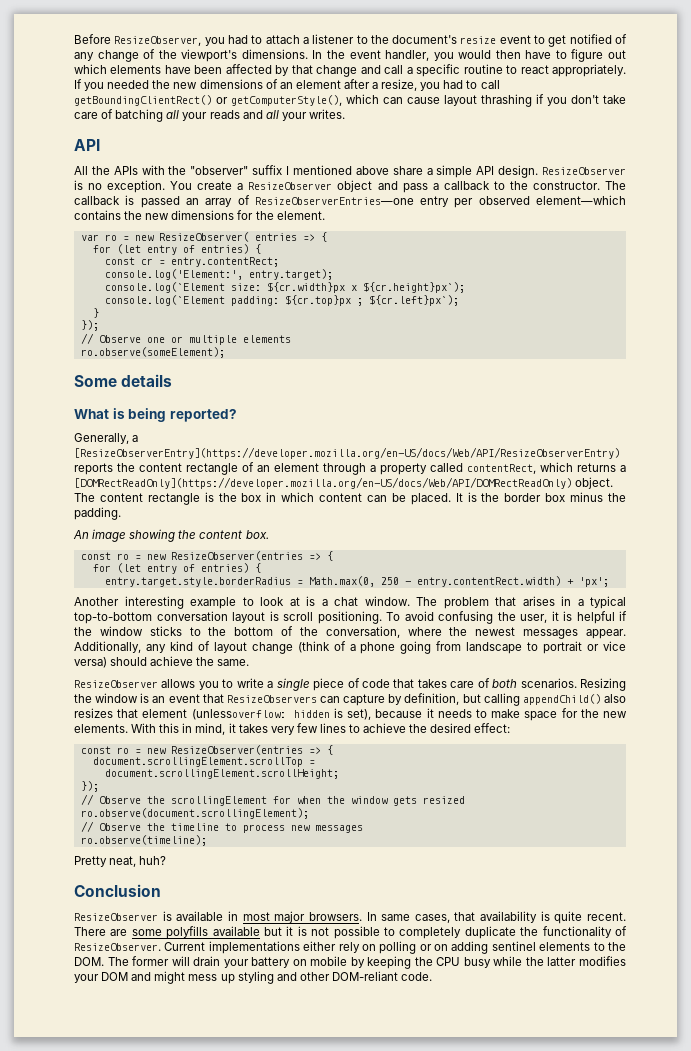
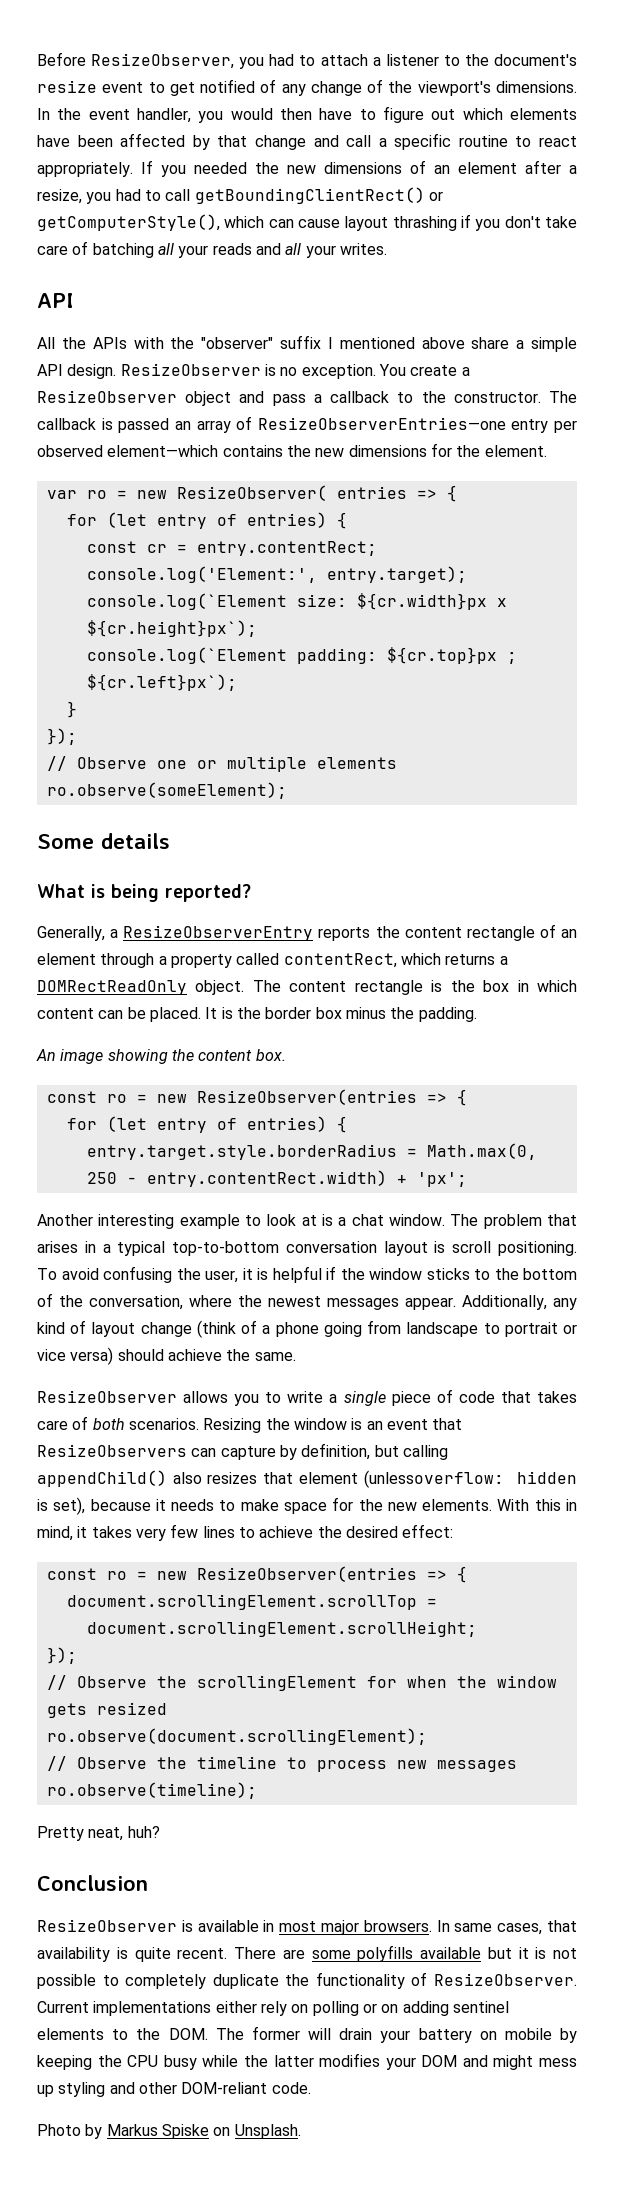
- Generally, a [ResizeObserverEntry](https://developer.mozilla.org/en-US/docs/Web/API/ResizeObserverEntry) reports the content rectangle of an element through a property called contentRect, which returns a [DOMRectReadOnly](https://developer.mozilla.org/en-US/docs/Web/API/DOMRectReadOnly) object.
+ Generally, a ResizeObserverEntry reports the content rectangle of an element through a property called contentRect, which returns a DOMRectReadOnly object.
+ Photo by Markus Spiske on Unsplash.

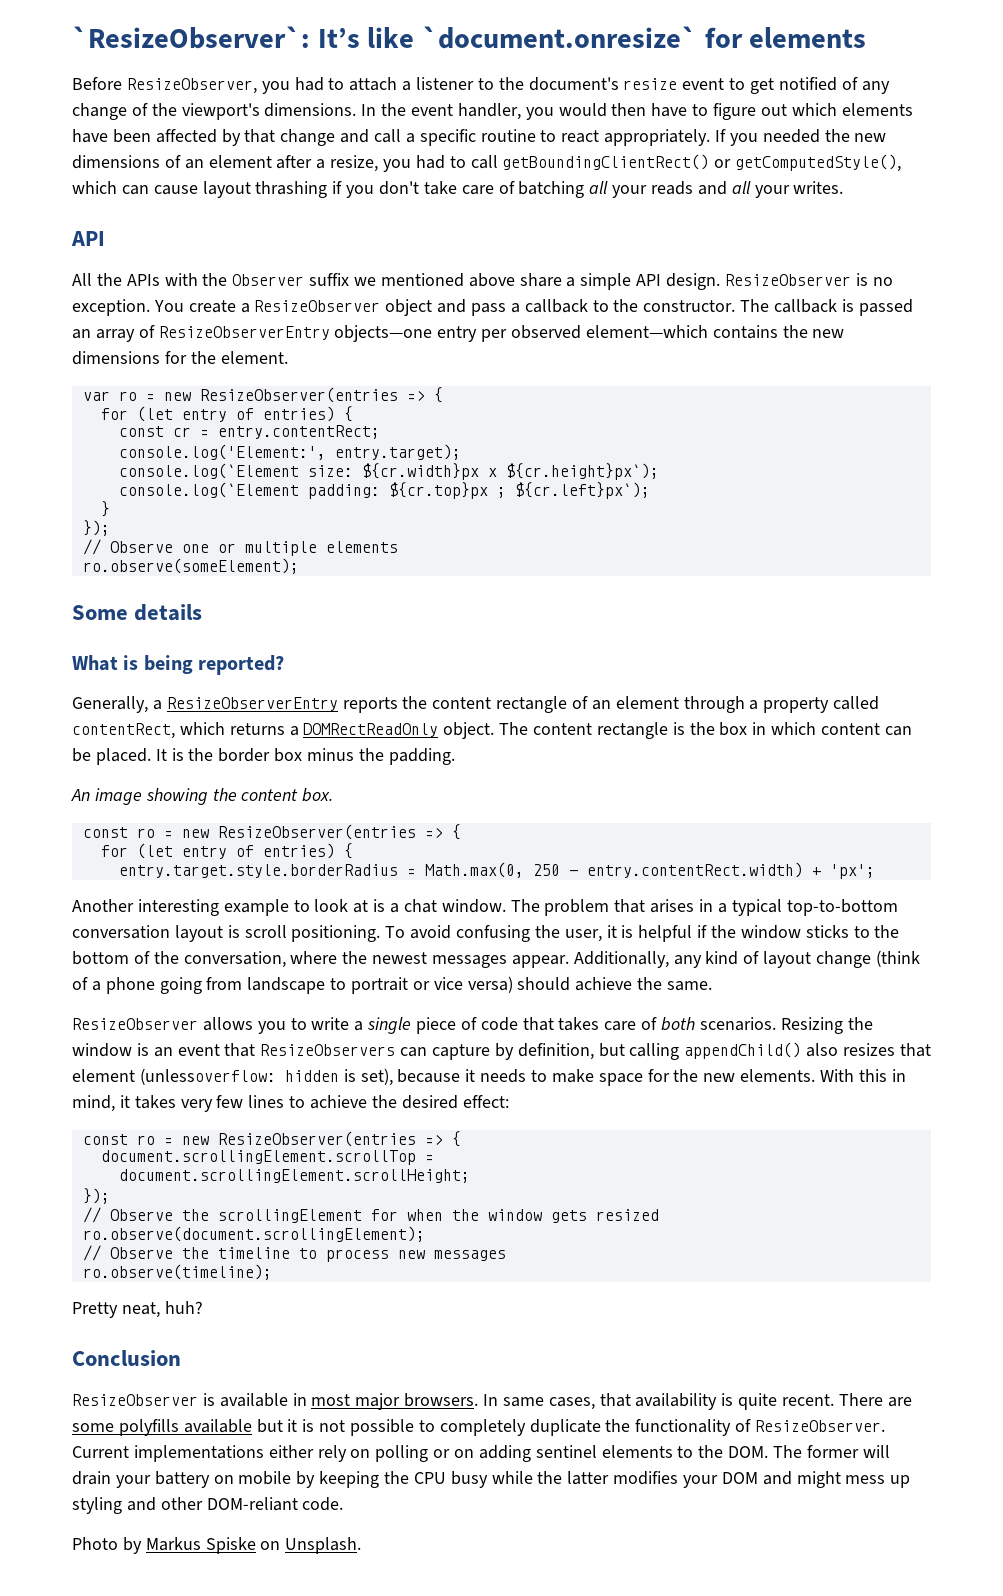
+ `ResizeObserver`: It’s like `document.onresize` for elements
- If you needed the new dimensions of an element after a resize, you had to call getBoundingClientRect() or getComputerStyle(), which can cause layout thrashing if you don't take care of batching all your reads and all your writes.
+ If you needed the new dimensions of an element after a resize, you had to call getBoundingClientRect() or getComputedStyle(), which can cause layout thrashing if you don't take care of batching all your reads and all your writes.
- All the APIs with the "observer" suffix I mentioned above share a simple API design.
+ All the APIs with the Observer suffix we mentioned above share a simple API design.
- The callback is passed an array of ResizeObserverEntries—one entry per observed element—which contains the new dimensions for the element.
+ The callback is passed an array of ResizeObserverEntry objects—one entry per observed element—which contains the new dimensions for the element.
- var ro = new ResizeObserver( entries => {
+ var ro = new ResizeObserver(entries => {

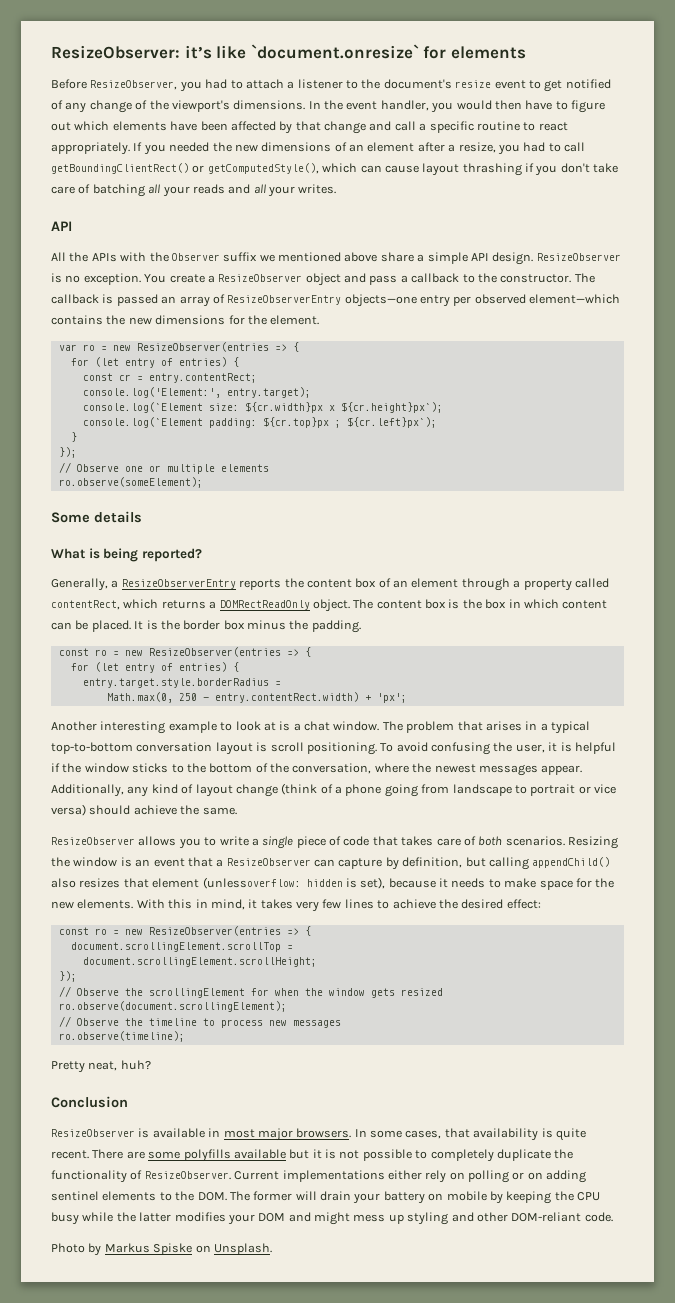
- `ResizeObserver`: It’s like `document.onresize` for elements
+ ResizeObserver: it’s like `document.onresize` for elements
- Generally, a ResizeObserverEntry reports the content rectangle of an element through a property called contentRect, which returns a DOMRectReadOnly object.
+ Generally, a ResizeObserverEntry reports the content box of an element through a property called contentRect, which returns a DOMRectReadOnly object.
- The content rectangle is the box in which content can be placed.
+ The content box is the box in which content can be placed.
- An image showing the content box.
- entry.target.style.borderRadius = Math.max(0, 250 - entry.contentRect.width) + 'px';
+ entry.target.style.borderRadius =
+ Math.max(0, 250 - entry.contentRect.width) + 'px';
- Resizing the window is an event that ResizeObservers can capture by definition, but calling appendChild() also resizes that element (unlessoverflow: hidden is set), because it needs to make space for the new elements.
+ Resizing the window is an event that a ResizeObserver can capture by definition, but calling appendChild() also resizes that element (unlessoverflow: hidden is set), because it needs to make space for the new elements.
- In same cases, that availability is quite recent.
+ In some cases, that availability is quite recent.

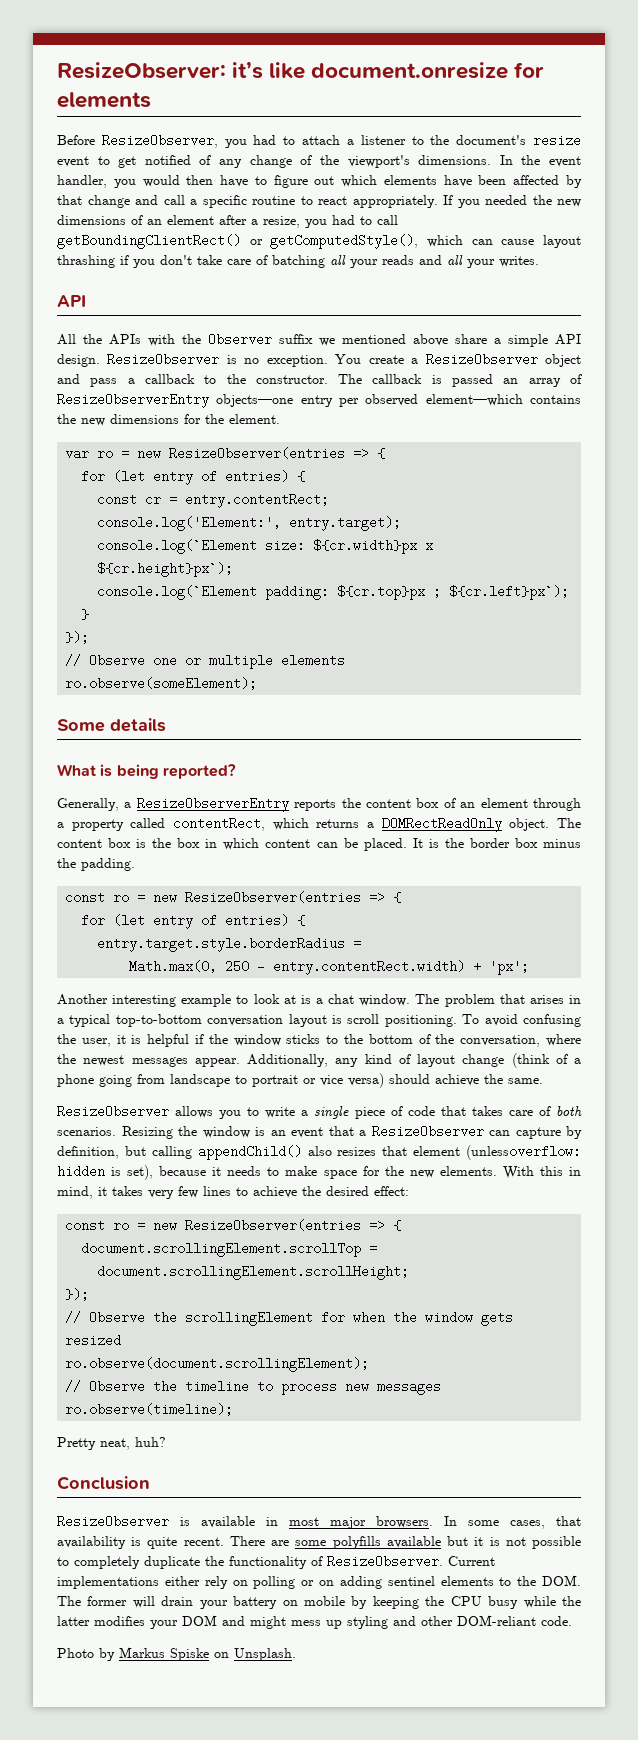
- ResizeObserver: it’s like `document.onresize` for elements
+ ResizeObserver: it’s like document.onresize for elements

